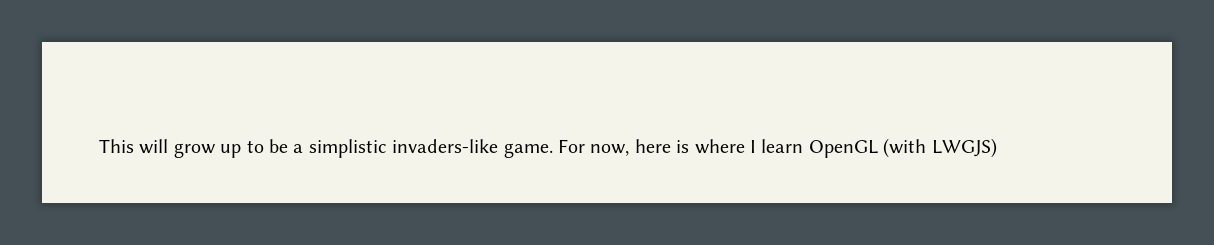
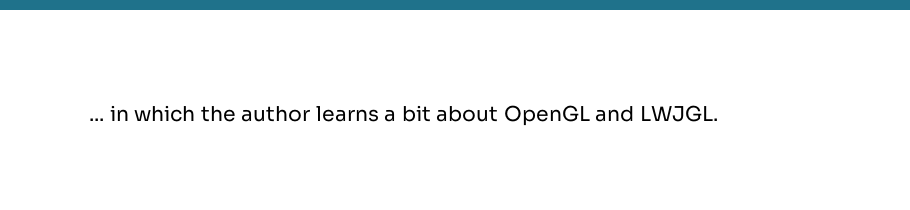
- This will grow up to be a simplistic invaders-like game. For now, here is where I learn OpenGL (with LWGJS)
+ ... in which the author learns a bit about OpenGL and LWJGL.

